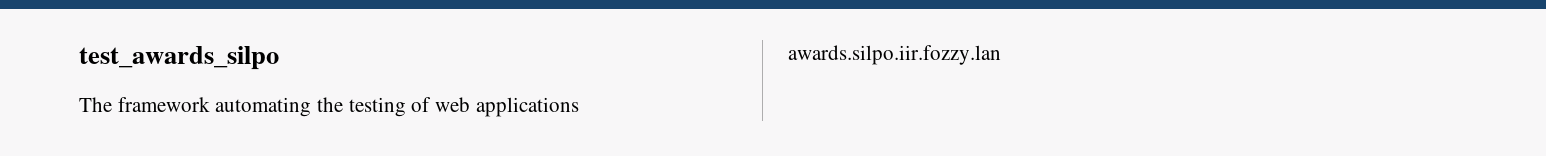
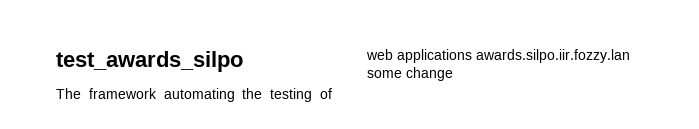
- The framework automating the testing of web applications awards.silpo.iir.fozzy.lan
+ The framework automating the testing of web applications awards.silpo.iir.fozzy.lan some change

